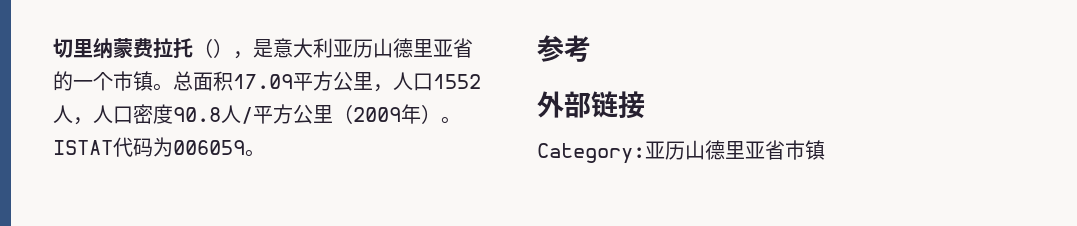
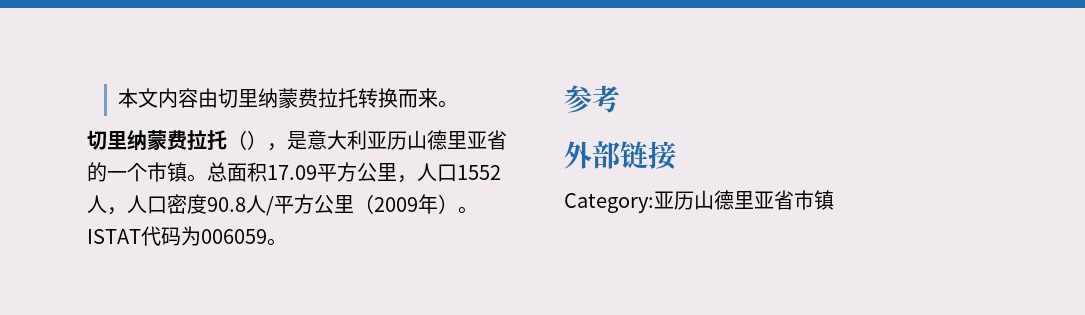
+ 本文内容由切里纳蒙费拉托转换而来。

